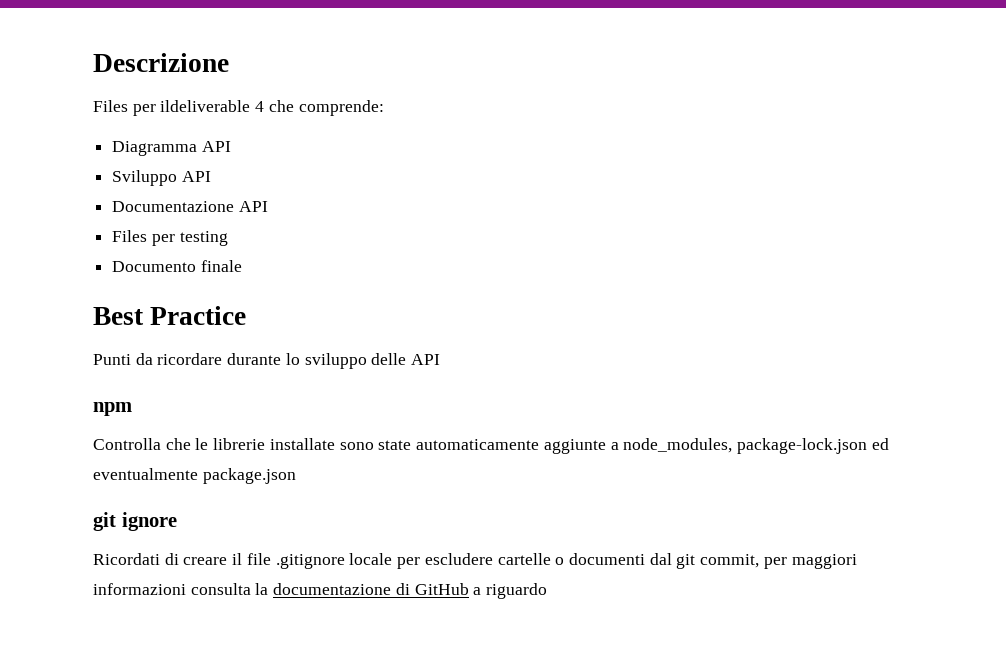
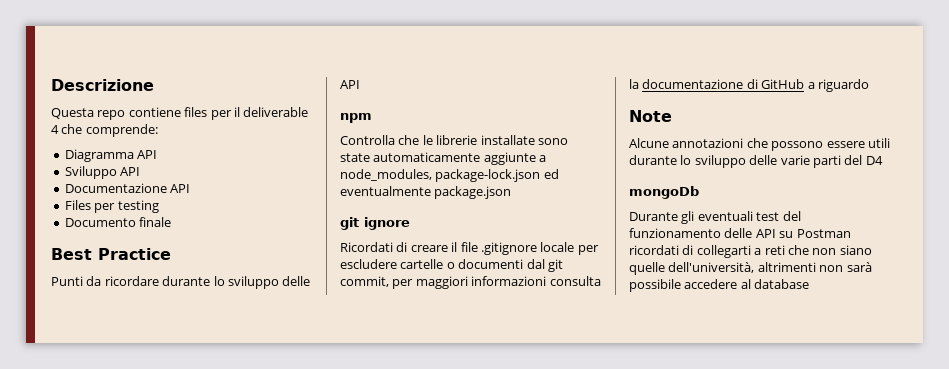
- Files per ildeliverable 4 che comprende:
+ Questa repo contiene files per il deliverable 4 che comprende:
+ Note
+ Alcune annotazioni che possono essere utili durante lo sviluppo delle varie parti del D4
+ mongoDb
+ Durante gli eventuali test del funzionamento delle API su Postman ricordati di collegarti a reti che non siano quelle dell'università, altrimenti non sarà possibile accedere al database

